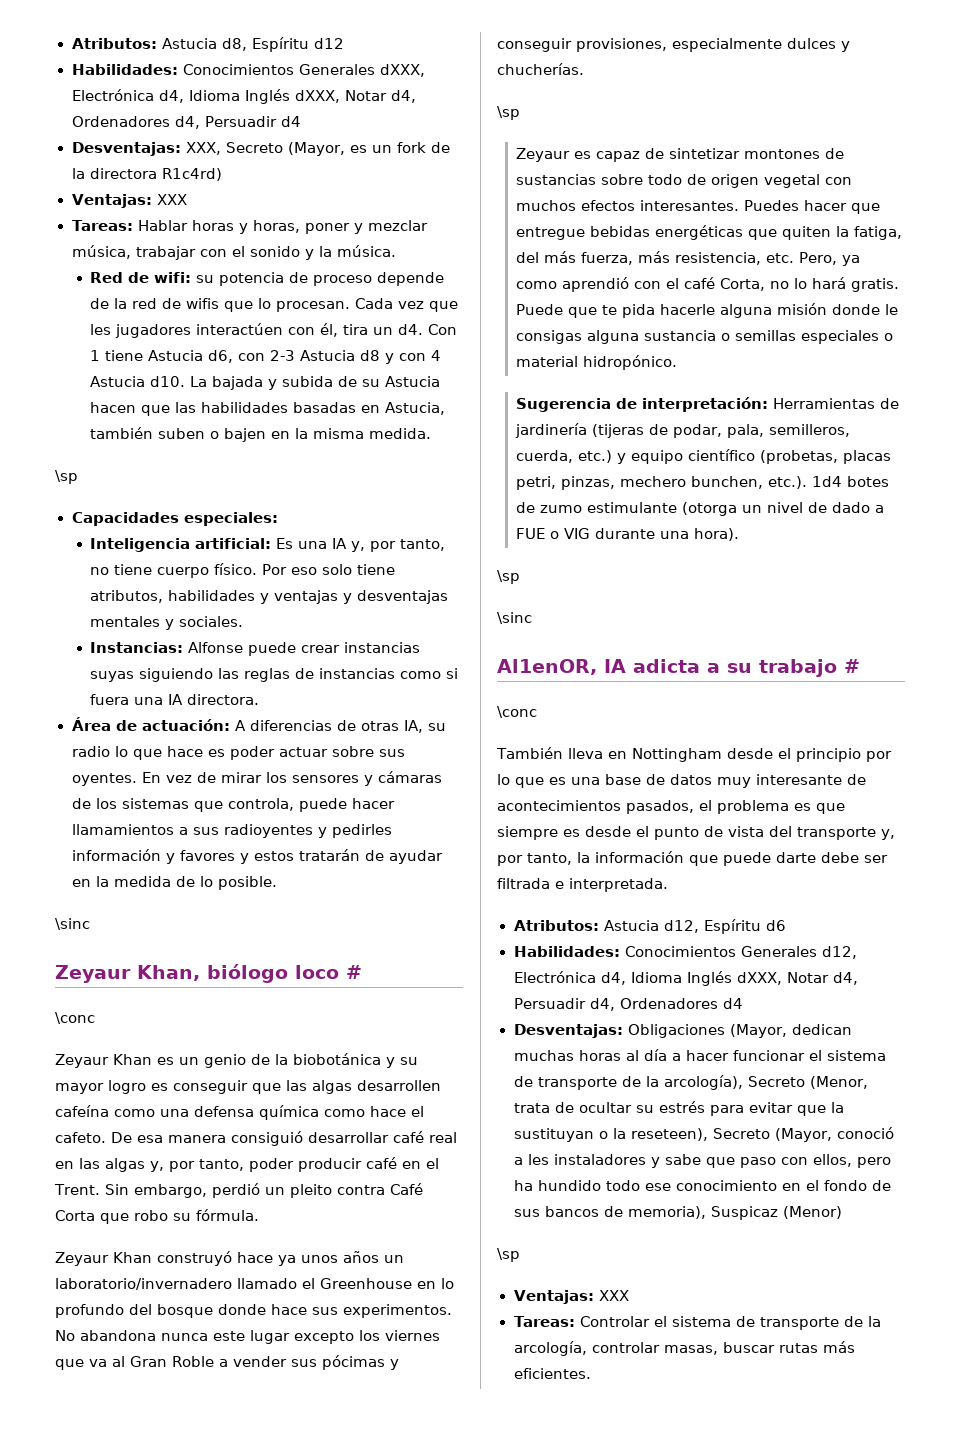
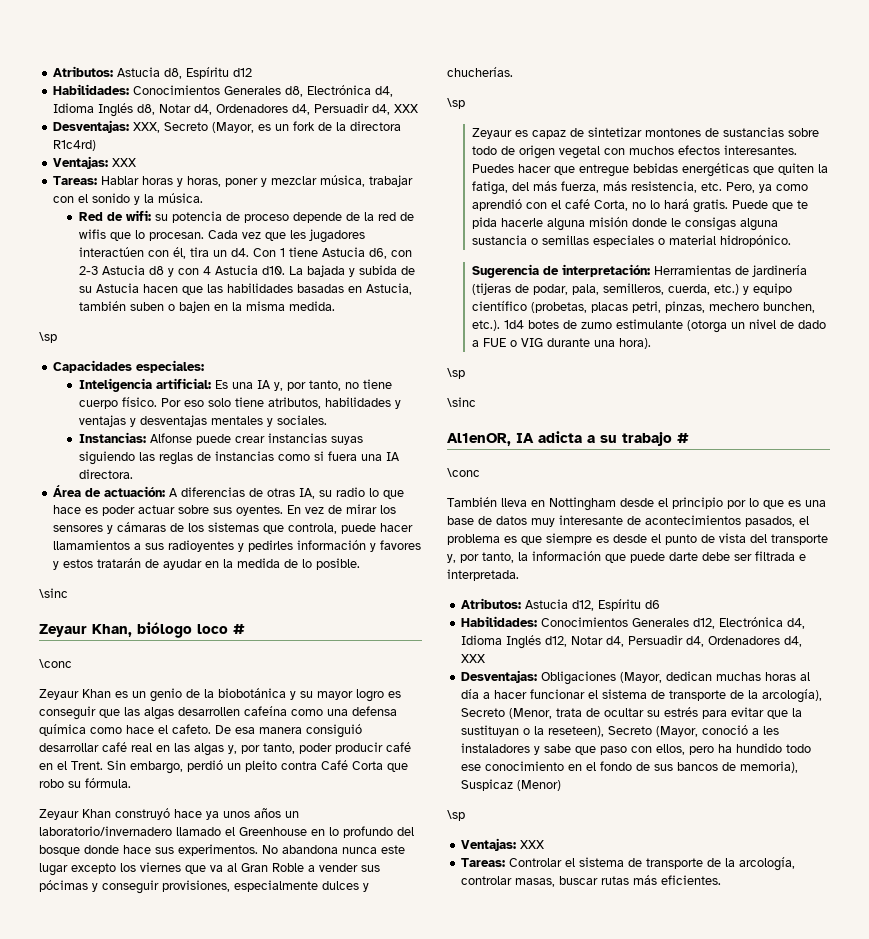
- Habilidades: Conocimientos Generales dXXX, Electrónica d4, Idioma Inglés dXXX, Notar d4, Ordenadores d4, Persuadir d4
+ Habilidades: Conocimientos Generales d8, Electrónica d4, Idioma Inglés d8, Notar d4, Ordenadores d4, Persuadir d4, XXX
- Habilidades: Conocimientos Generales d12, Electrónica d4, Idioma Inglés dXXX, Notar d4, Persuadir d4, Ordenadores d4
+ Habilidades: Conocimientos Generales d12, Electrónica d4, Idioma Inglés d12, Notar d4, Persuadir d4, Ordenadores d4, XXX

